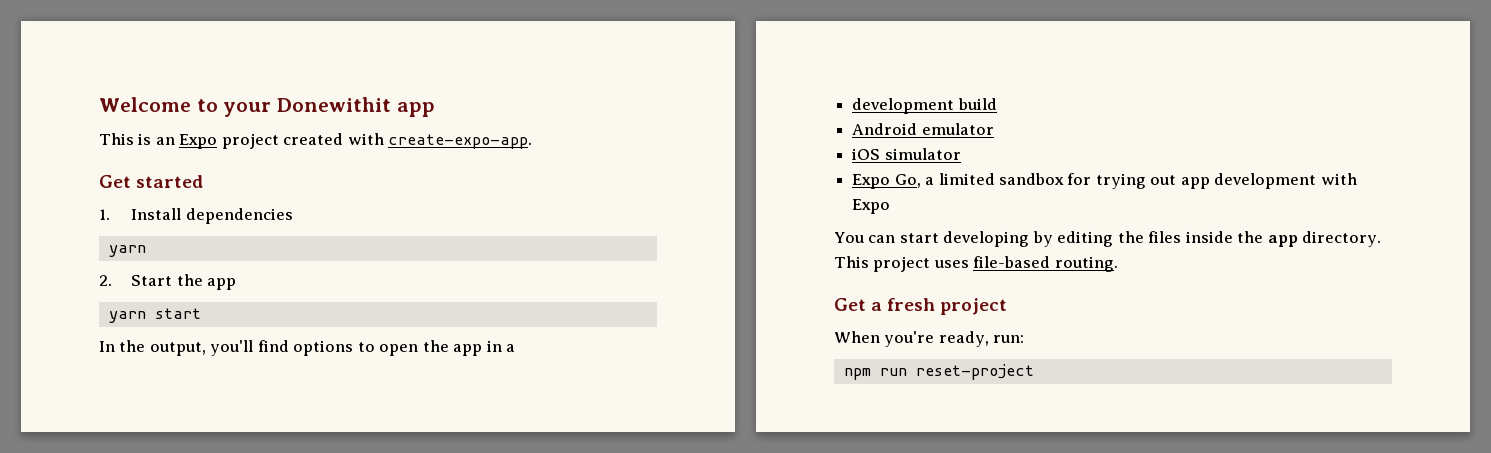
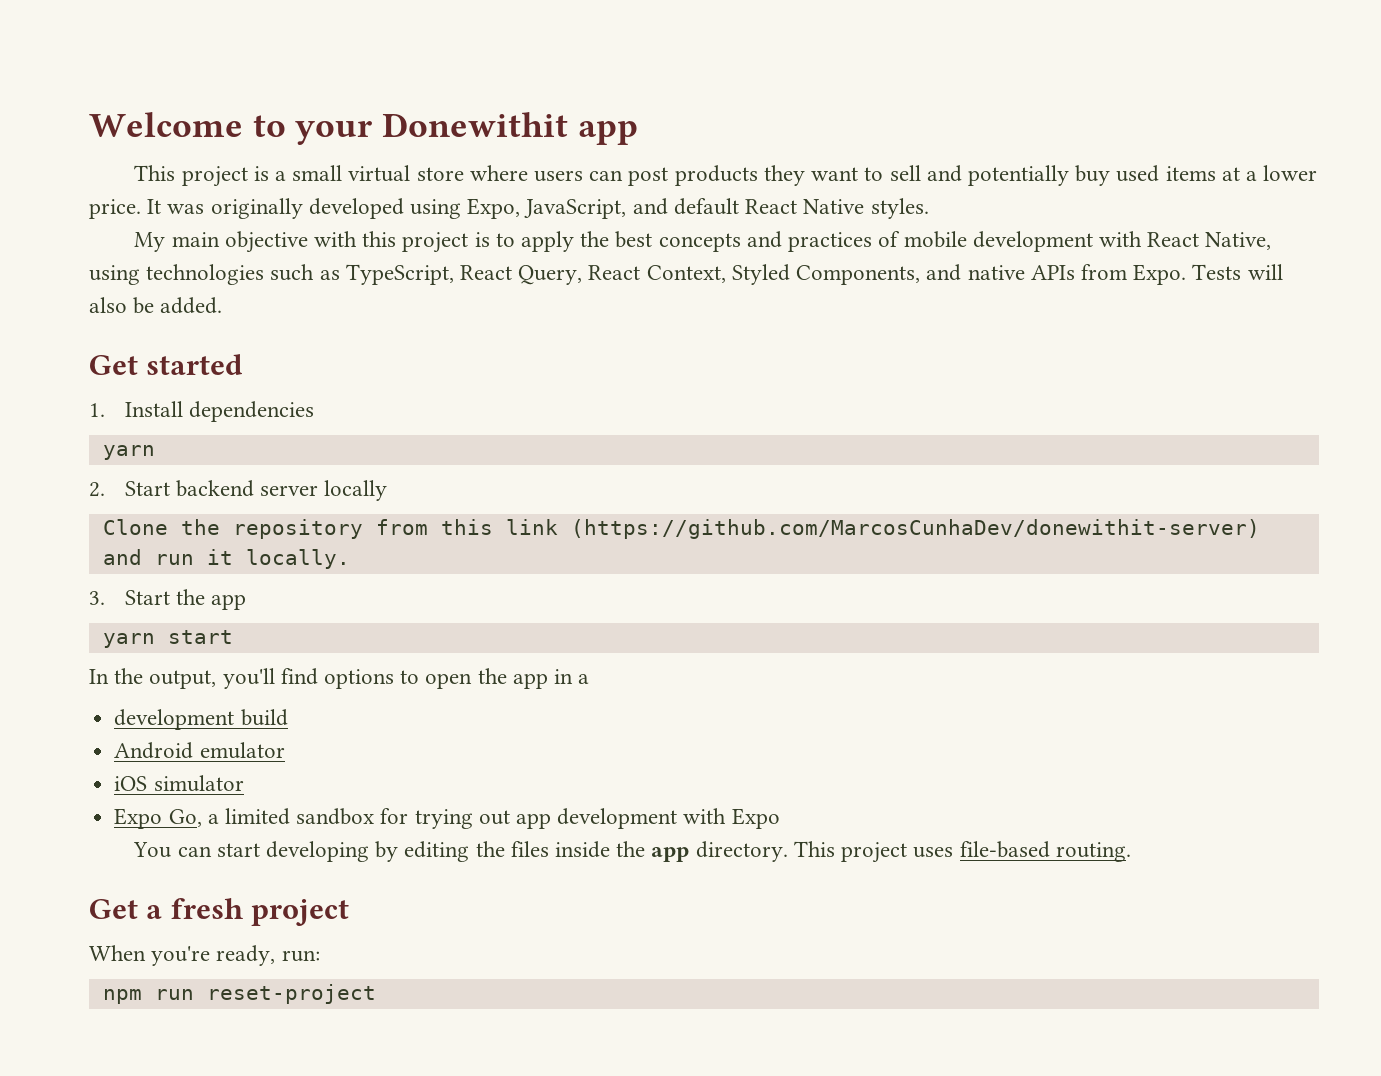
- This is an Expo project created with create-expo-app.
+ This project is a small virtual store where users can post products they want to sell and potentially buy used items at a lower price. It was originally developed using Expo, JavaScript, and default React Native styles.
+ My main objective with this project is to apply the best concepts and practices of mobile development with React Native, using technologies such as TypeScript, React Query, React Context, Styled Components, and native APIs from Expo. Tests will also be added.
- 2. Start the app
+ 2. Start backend server locally
+ Clone the repository from this link (https://github.com/MarcosCunhaDev/donewithit-server) and run it locally.
+ 3. Start the app

